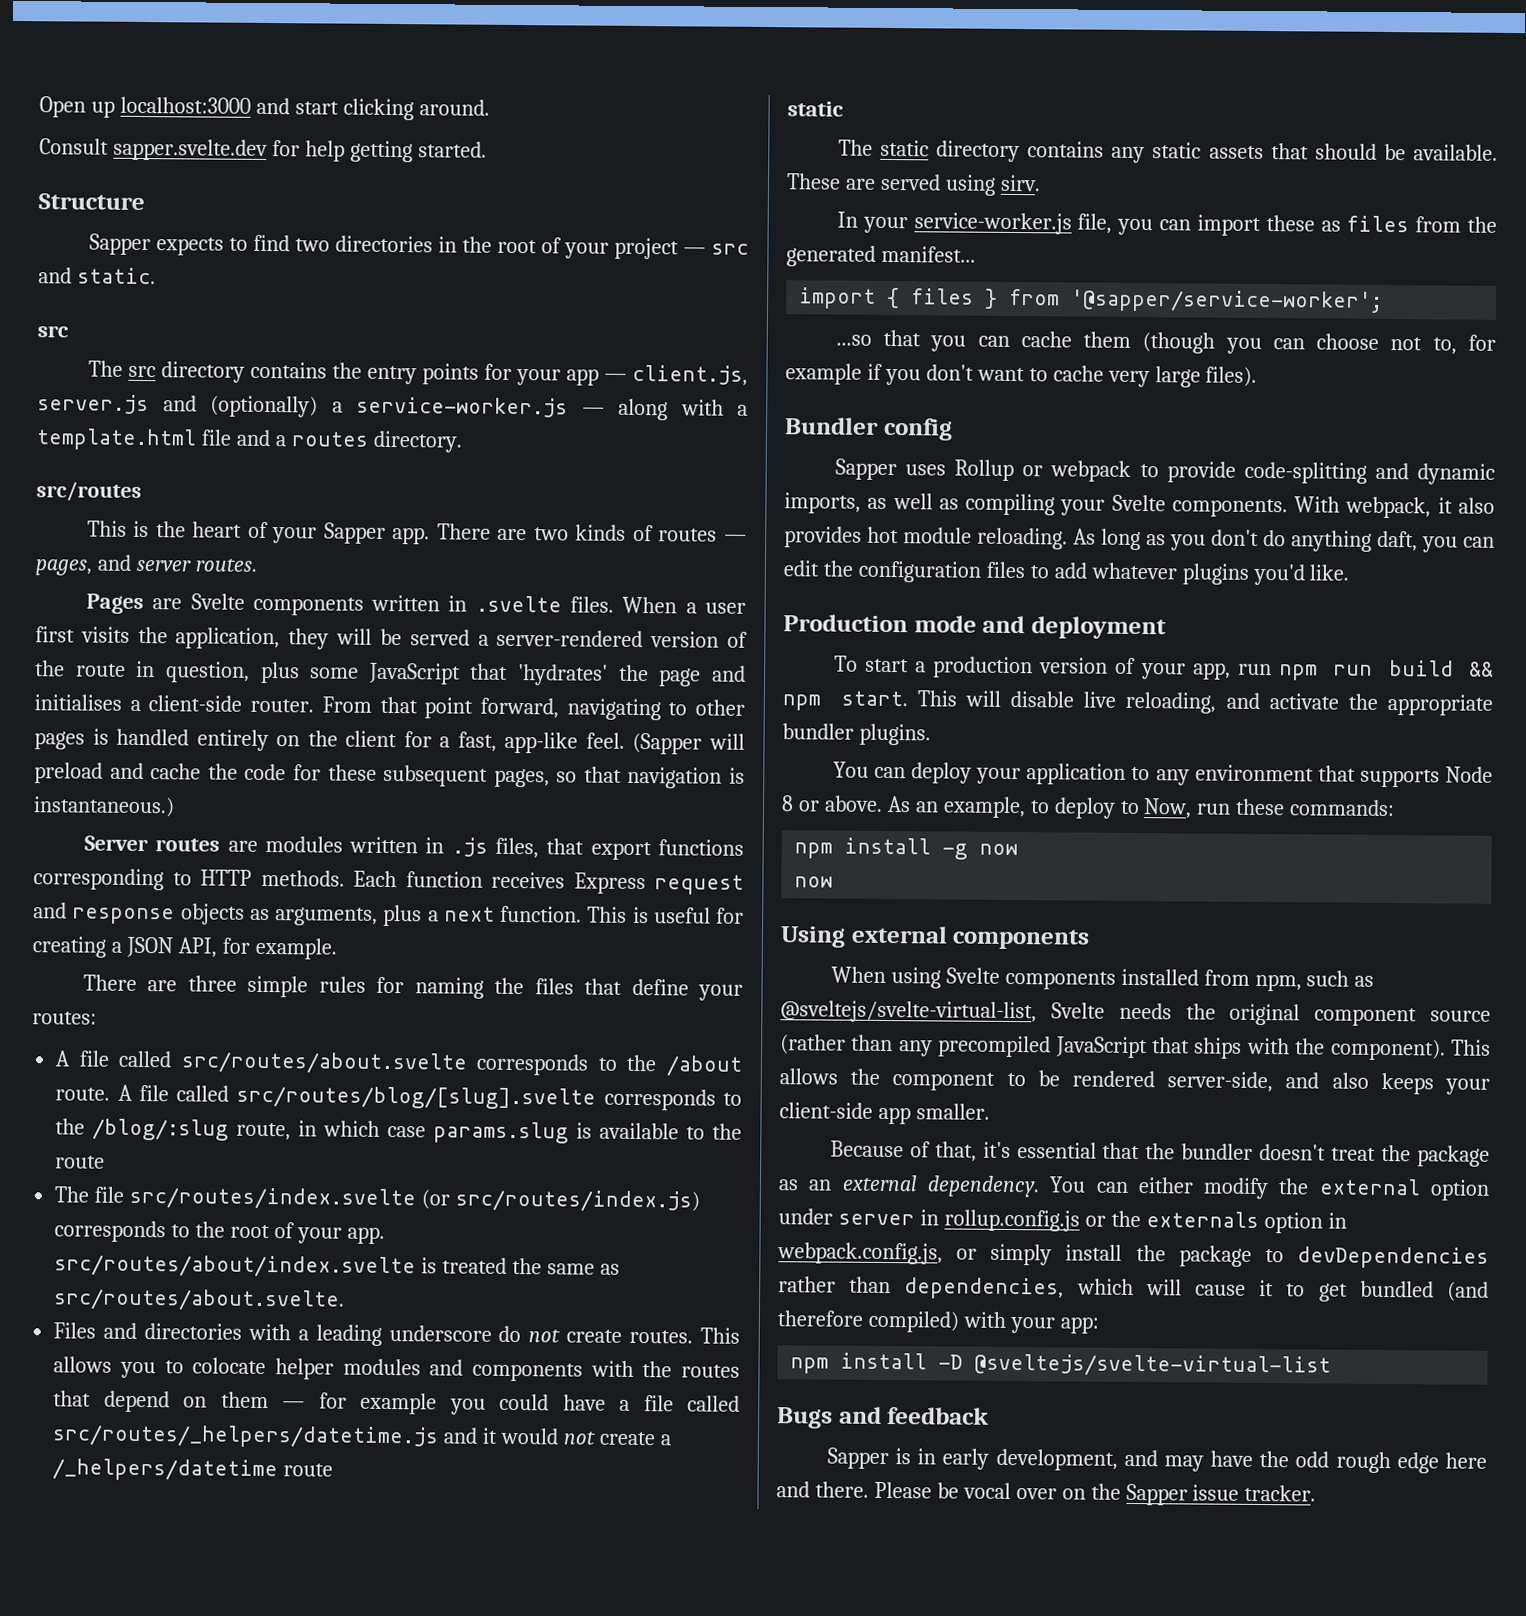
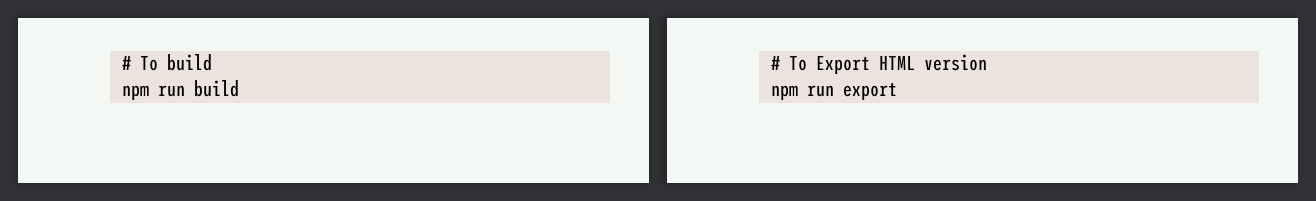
- Open up localhost:3000 and start clicking around.
- Consult sapper.svelte.dev for help getting started.
- Structure
- Sapper expects to find two directories in the root of your project — src and static.
- src
- The src directory contains the entry points for your app — client.js, server.js and (optionally) a service-worker.js — along with a template.html file and a routes directory.
- src/routes
- This is the heart of your Sapper app. There are two kinds of routes — pages, and server routes.
- Pages are Svelte components written in .svelte files. When a user first visits the application, they will be served a server-rendered version of the route in question, plus some JavaScript that 'hydrates' the page and initialises a client-side router. From that point forward, navigating to other pages is handled entirely on the client for a fast, app-like feel. (Sapper will preload and cache the code for these subsequent pages, so that navigation is instantaneous.)
- Server routes are modules written in .js files, that export functions corresponding to HTTP methods. Each function receives Express request and response objects as arguments, plus a next function. This is useful for creating a JSON API, for example.
- There are three simple rules for naming the files that define your routes:
- A file called src/routes/about.svelte corresponds to the /about route. A file called src/routes/blog/[slug].svelte corresponds to the /blog/:slug route, in which case params.slug is available to the route
- The file src/routes/index.svelte (or src/routes/index.js) corresponds to the root of your app. src/routes/about/index.svelte is treated the same as src/routes/about.svelte.
- Files and directories with a leading underscore do not create routes. This allows you to colocate helper modules and components with the routes that depend on them — for example you could have a file called src/routes/_helpers/datetime.js and it would not create a /_helpers/datetime route
- static
- The static directory contains any static assets that should be available. These are served using sirv.
- In your service-worker.js file, you can import these as files from the generated manifest...
- import { files } from '@sapper/service-worker';
- ...so that you can cache them (though you can choose not to, for example if you don't want to cache very large files).
- Bundler config
- Sapper uses Rollup or webpack to provide code-splitting and dynamic imports, as well as compiling your Svelte components. With webpack, it also provides hot module reloading. As long as you don't do anything daft, you can edit the configuration files to add whatever plugins you'd like.
- Production mode and deployment
- To start a production version of your app, run npm run build && npm start. This will disable live reloading, and activate the appropriate bundler plugins.
- You can deploy your application to any environment that supports Node 8 or above. As an example, to deploy to Now, run these commands:
- npm install -g now
- now
- Using external components
- When using Svelte components installed from npm, such as @sveltejs/svelte-virtual-list, Svelte needs the original component source (rather than any precompiled JavaScript that ships with the component). This allows the component to be rendered server-side, and also keeps your client-side app smaller.
- Because of that, it's essential that the bundler doesn't treat the package as an external dependency. You can either modify the external option under server in rollup.config.js or the externals option in webpack.config.js, or simply install the package to devDependencies rather than dependencies, which will cause it to get bundled (and therefore compiled) with your app:
- npm install -D @sveltejs/svelte-virtual-list
- Bugs and feedback
- Sapper is in early development, and may have the odd rough edge here and there. Please be vocal over on the Sapper issue tracker.
+ # To build
+ npm run build
+ # To Export HTML version
+ npm run export

